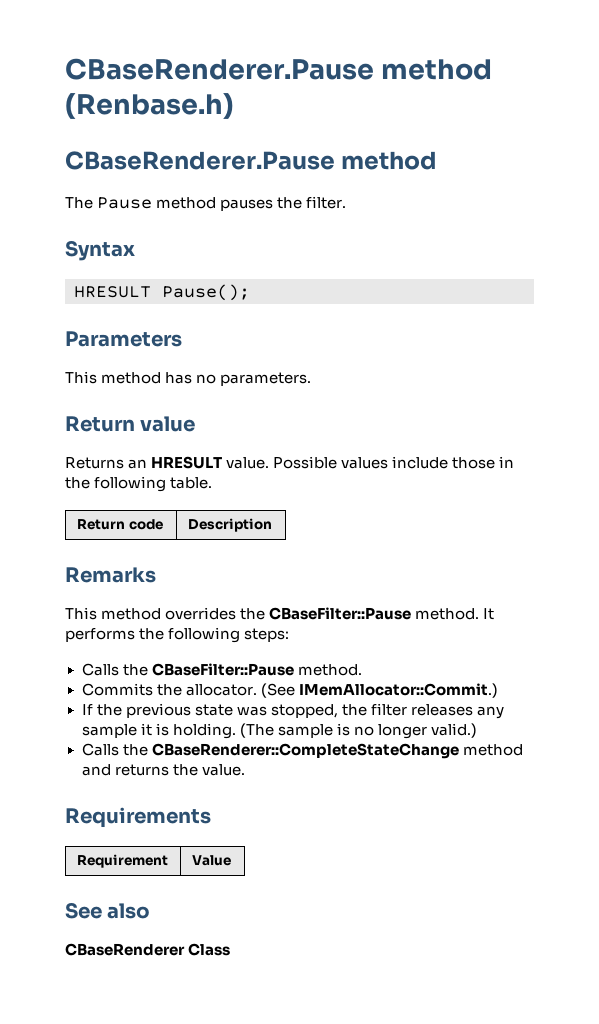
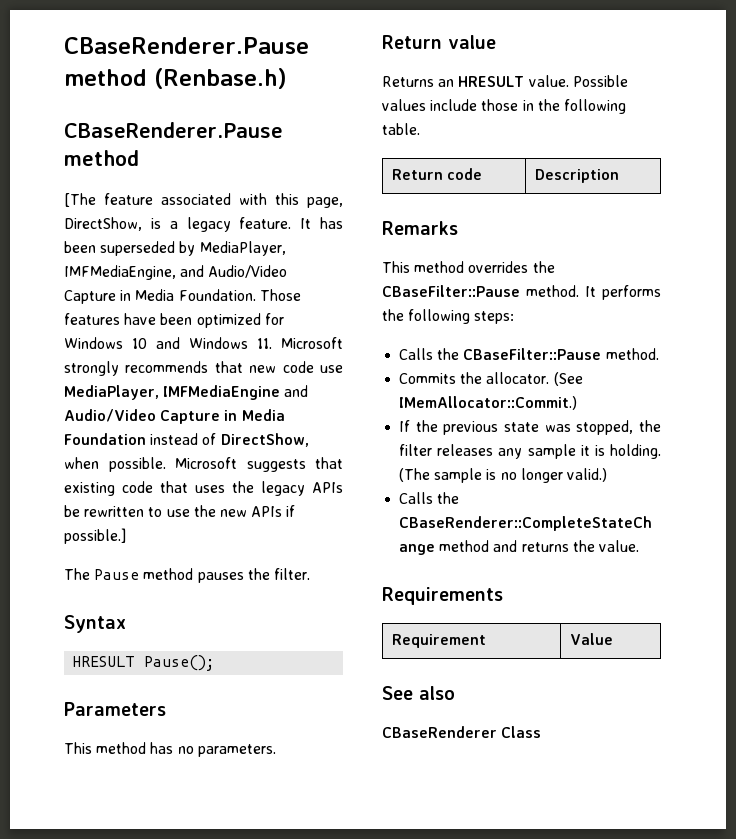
+ [The feature associated with this page, DirectShow, is a legacy feature. It has been superseded by MediaPlayer, IMFMediaEngine, and Audio/Video Capture in Media Foundation. Those features have been optimized for Windows 10 and Windows 11. Microsoft strongly recommends that new code use MediaPlayer, IMFMediaEngine and Audio/Video Capture in Media Foundation instead of DirectShow, when possible. Microsoft suggests that existing code that uses the legacy APIs be rewritten to use the new APIs if possible.]

